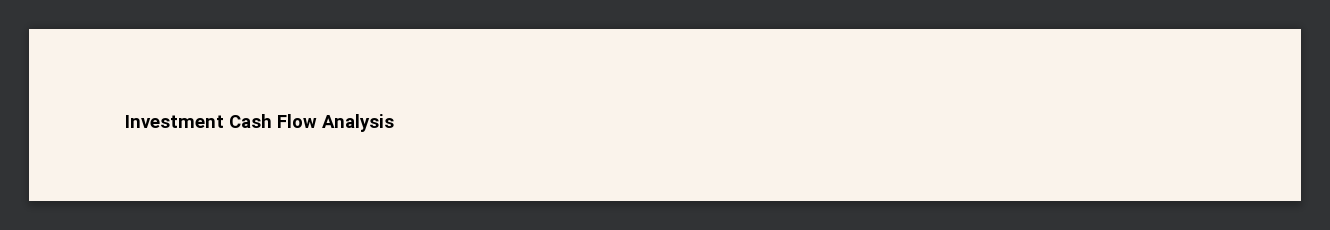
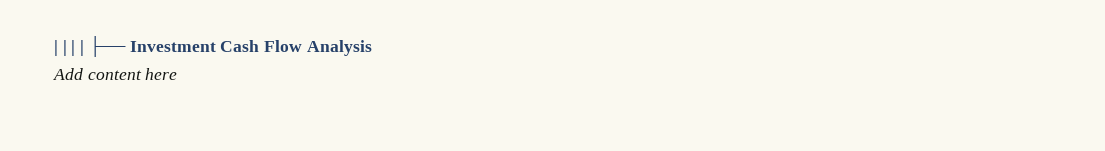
- Investment Cash Flow Analysis
+ | | | | ├── Investment Cash Flow Analysis
+ Add content here

